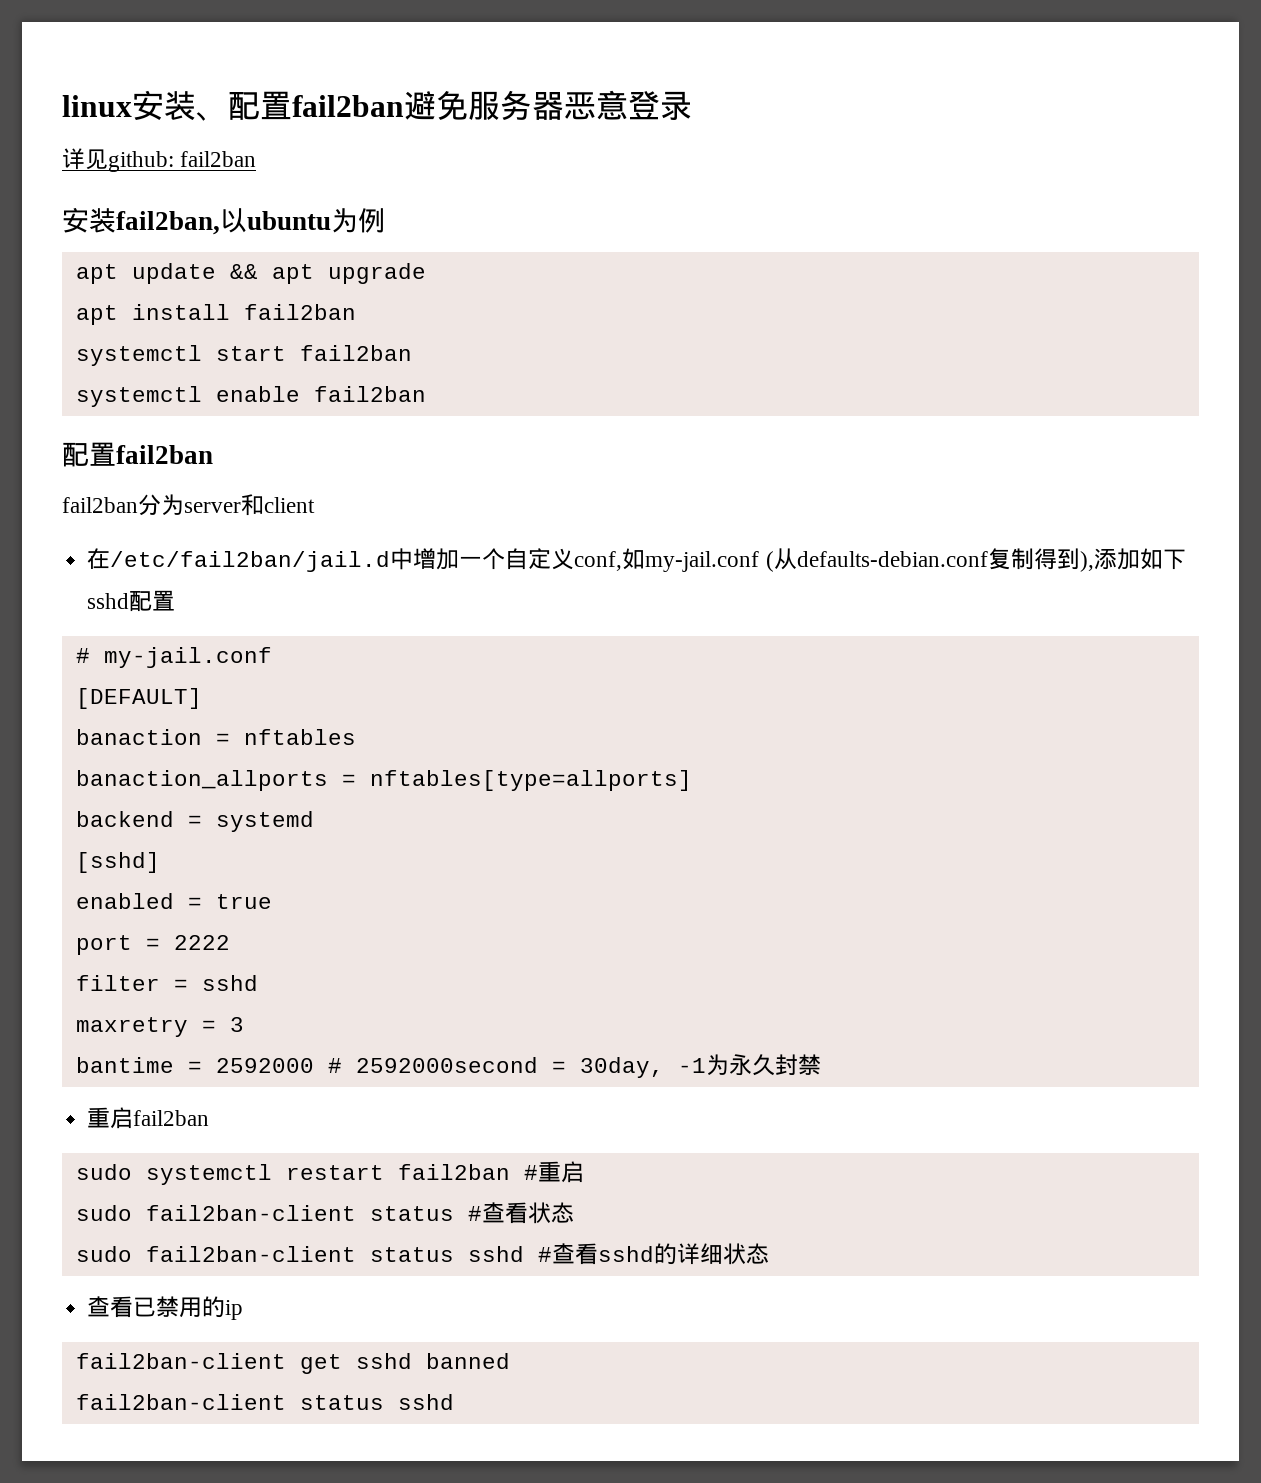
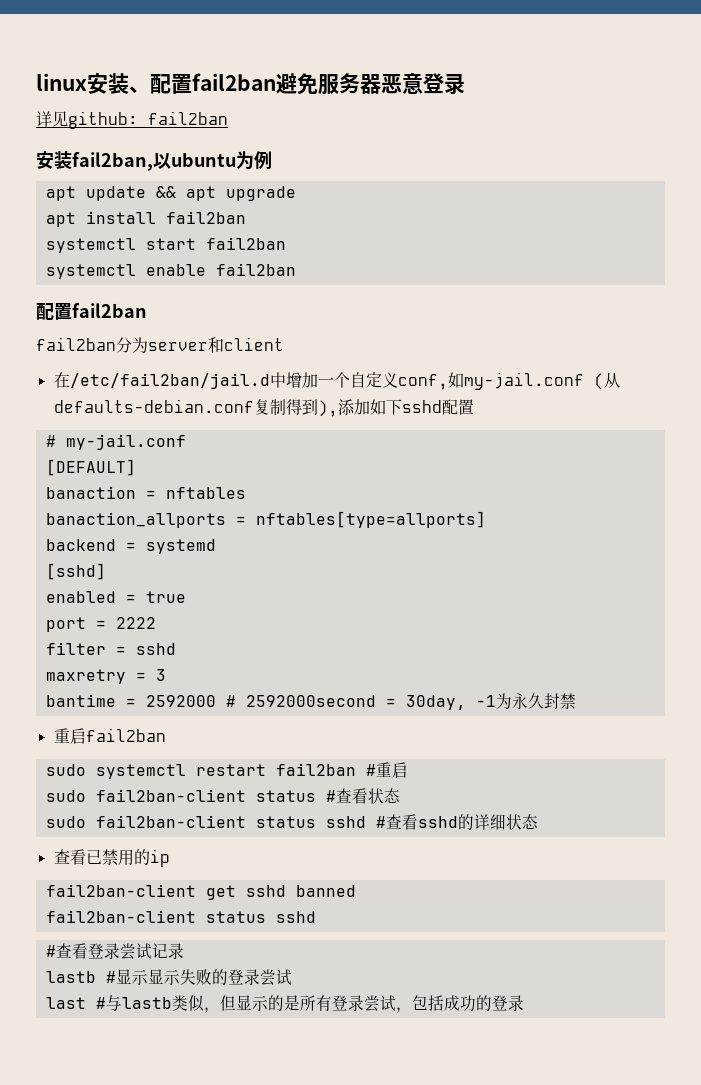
+ #查看登录尝试记录
+ lastb #显示显示失败的登录尝试
+ last #与lastb类似，但显示的是所有登录尝试，包括成功的登录

